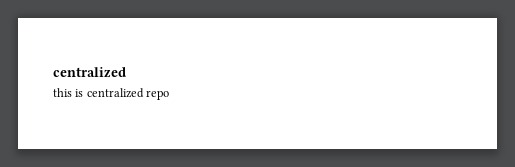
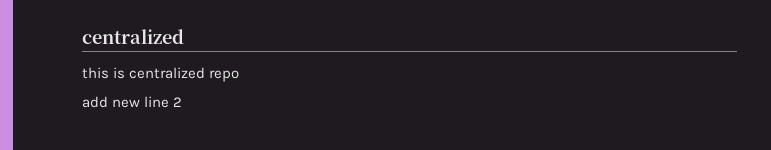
+ add new line 2

